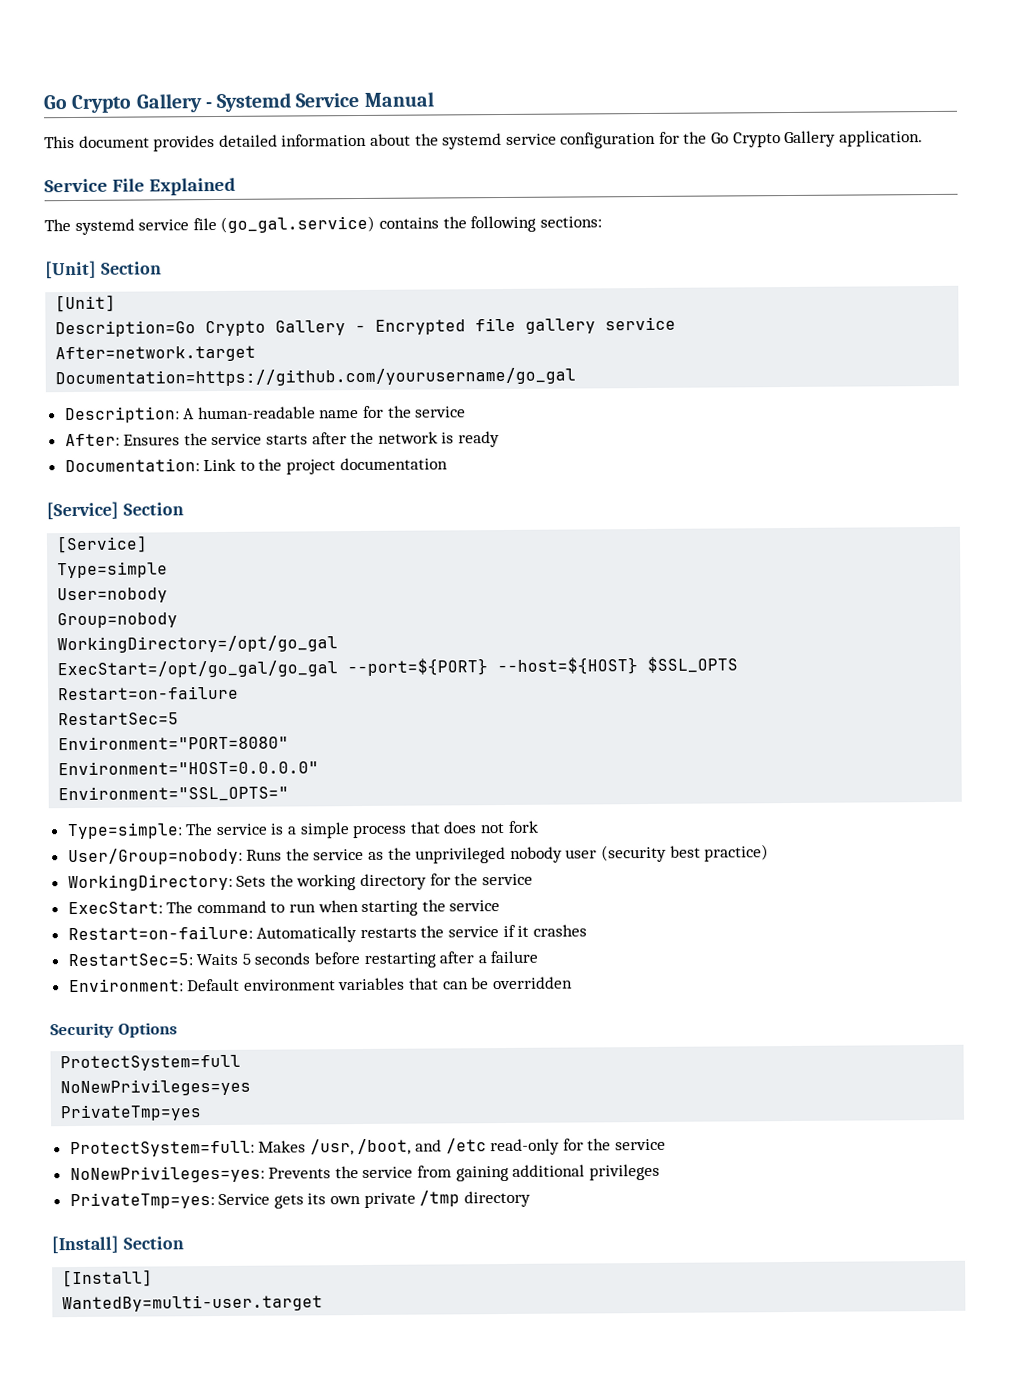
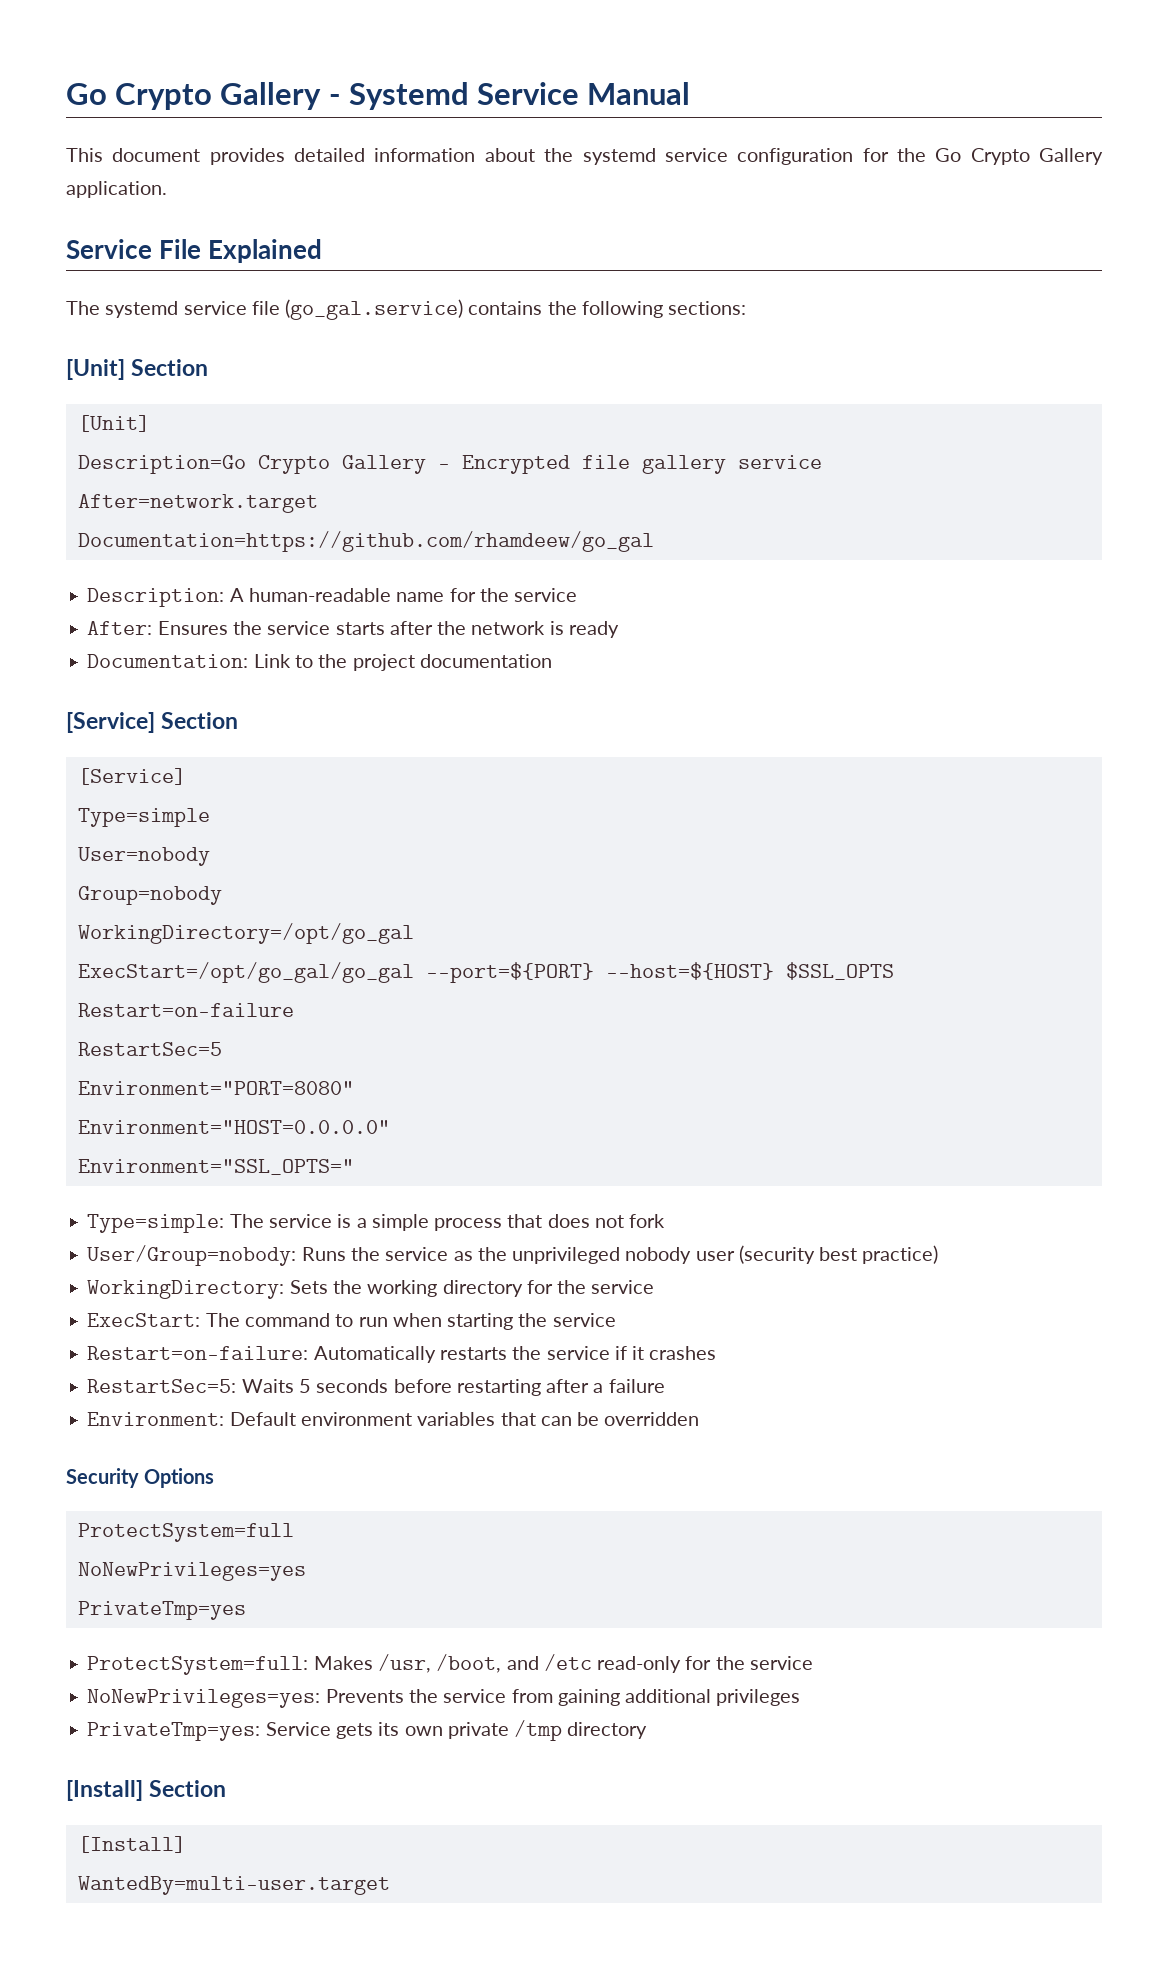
- Documentation=https://github.com/yourusername/go_gal
+ Documentation=https://github.com/rhamdeew/go_gal

